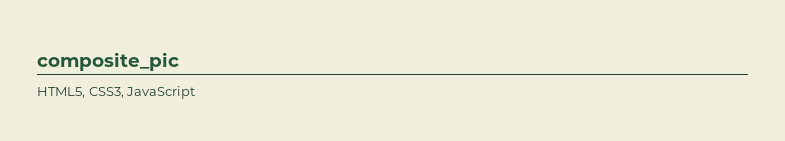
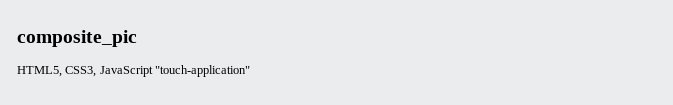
- HTML5, CSS3, JavaScript
+ HTML5, CSS3, JavaScript "touch-application"

